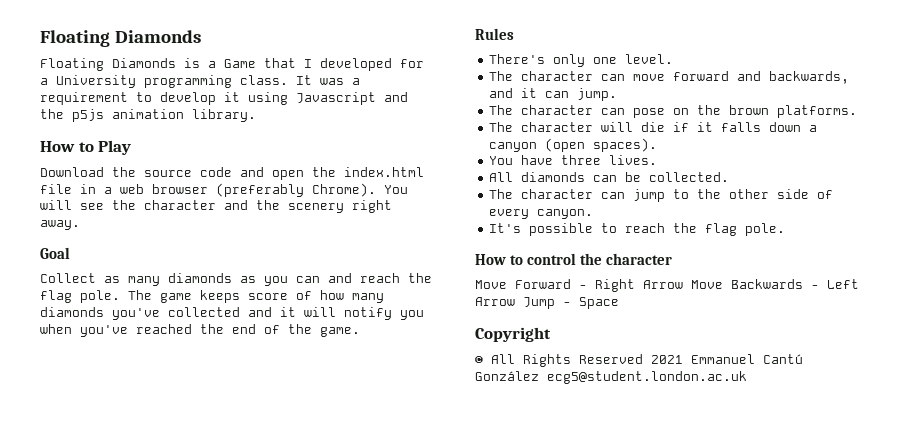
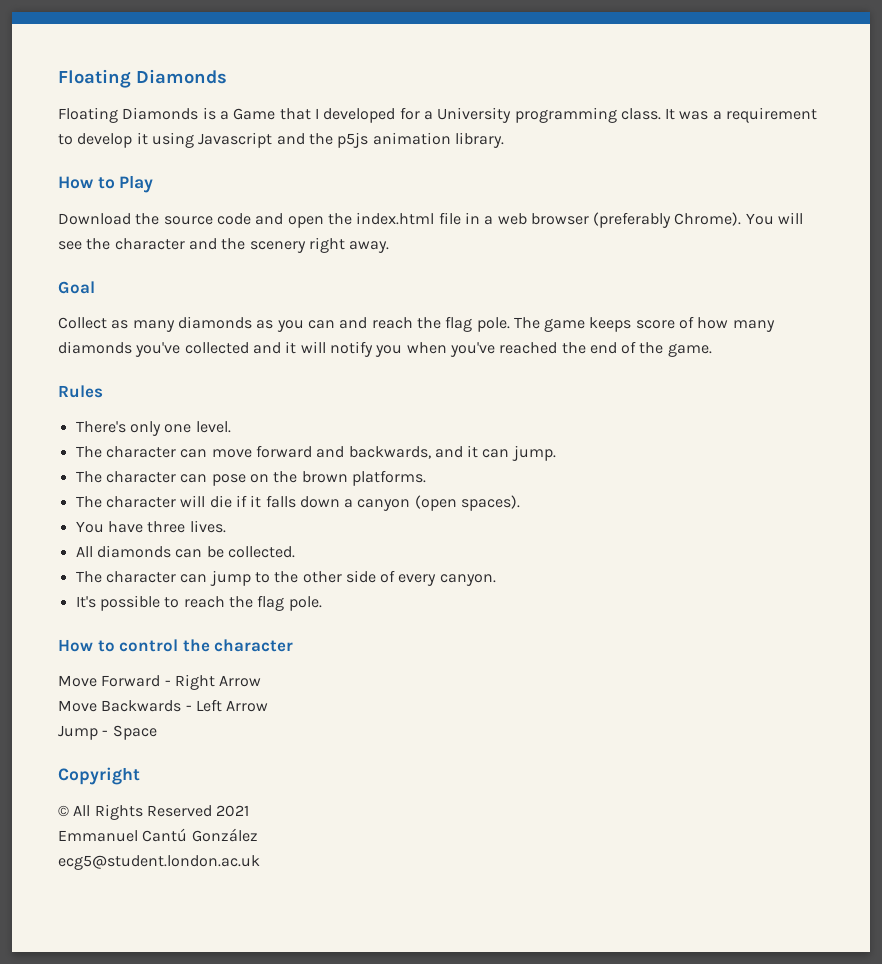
- Move Forward - Right Arrow Move Backwards - Left Arrow Jump - Space
+ Move Forward - Right Arrow
+ Move Backwards - Left Arrow
+ Jump - Space
- © All Rights Reserved 2021 Emmanuel Cantú González ecg5@student.london.ac.uk
+ © All Rights Reserved 2021
+ Emmanuel Cantú González
+ ecg5@student.london.ac.uk

